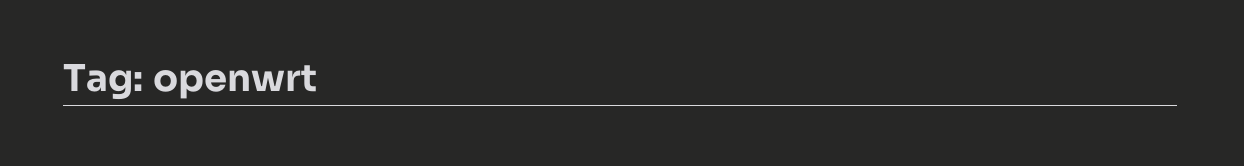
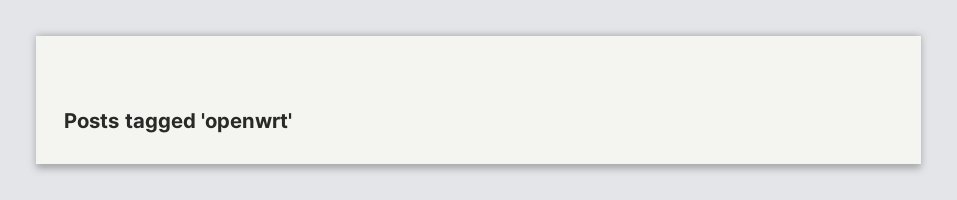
- Tag: openwrt
+ Posts tagged 'openwrt'

